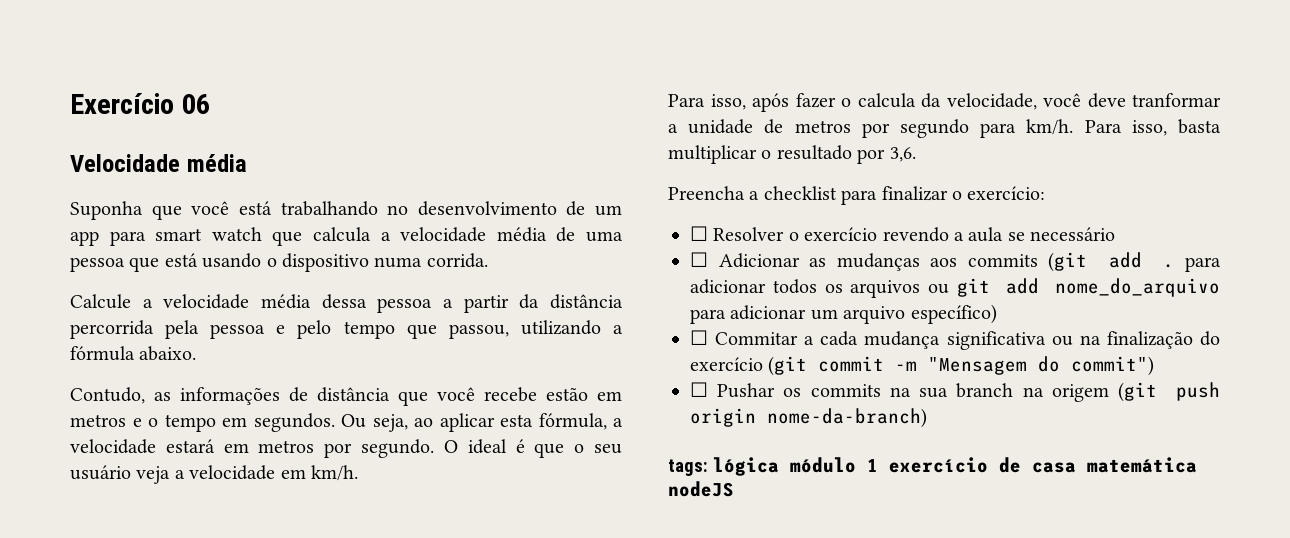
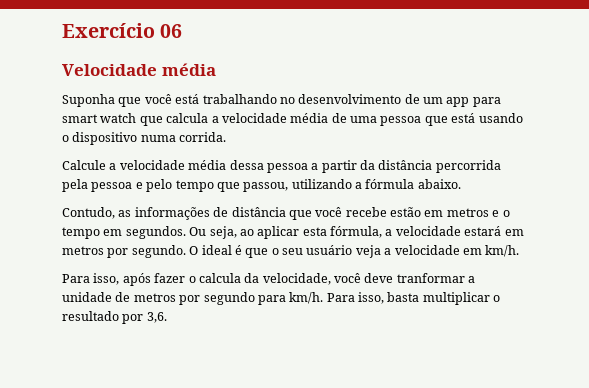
- Preencha a checklist para finalizar o exercício:
- ☐ Resolver o exercício revendo a aula se necessário
- ☐ Adicionar as mudanças aos commits (git add . para adicionar todos os arquivos ou git add nome_do_arquivo para adicionar um arquivo específico)
- ☐ Commitar a cada mudança significativa ou na finalização do exercício (git commit -m "Mensagem do commit")
- ☐ Pushar os commits na sua branch na origem (git push origin nome-da-branch)
- tags: lógica módulo 1 exercício de casa matemática nodeJS

